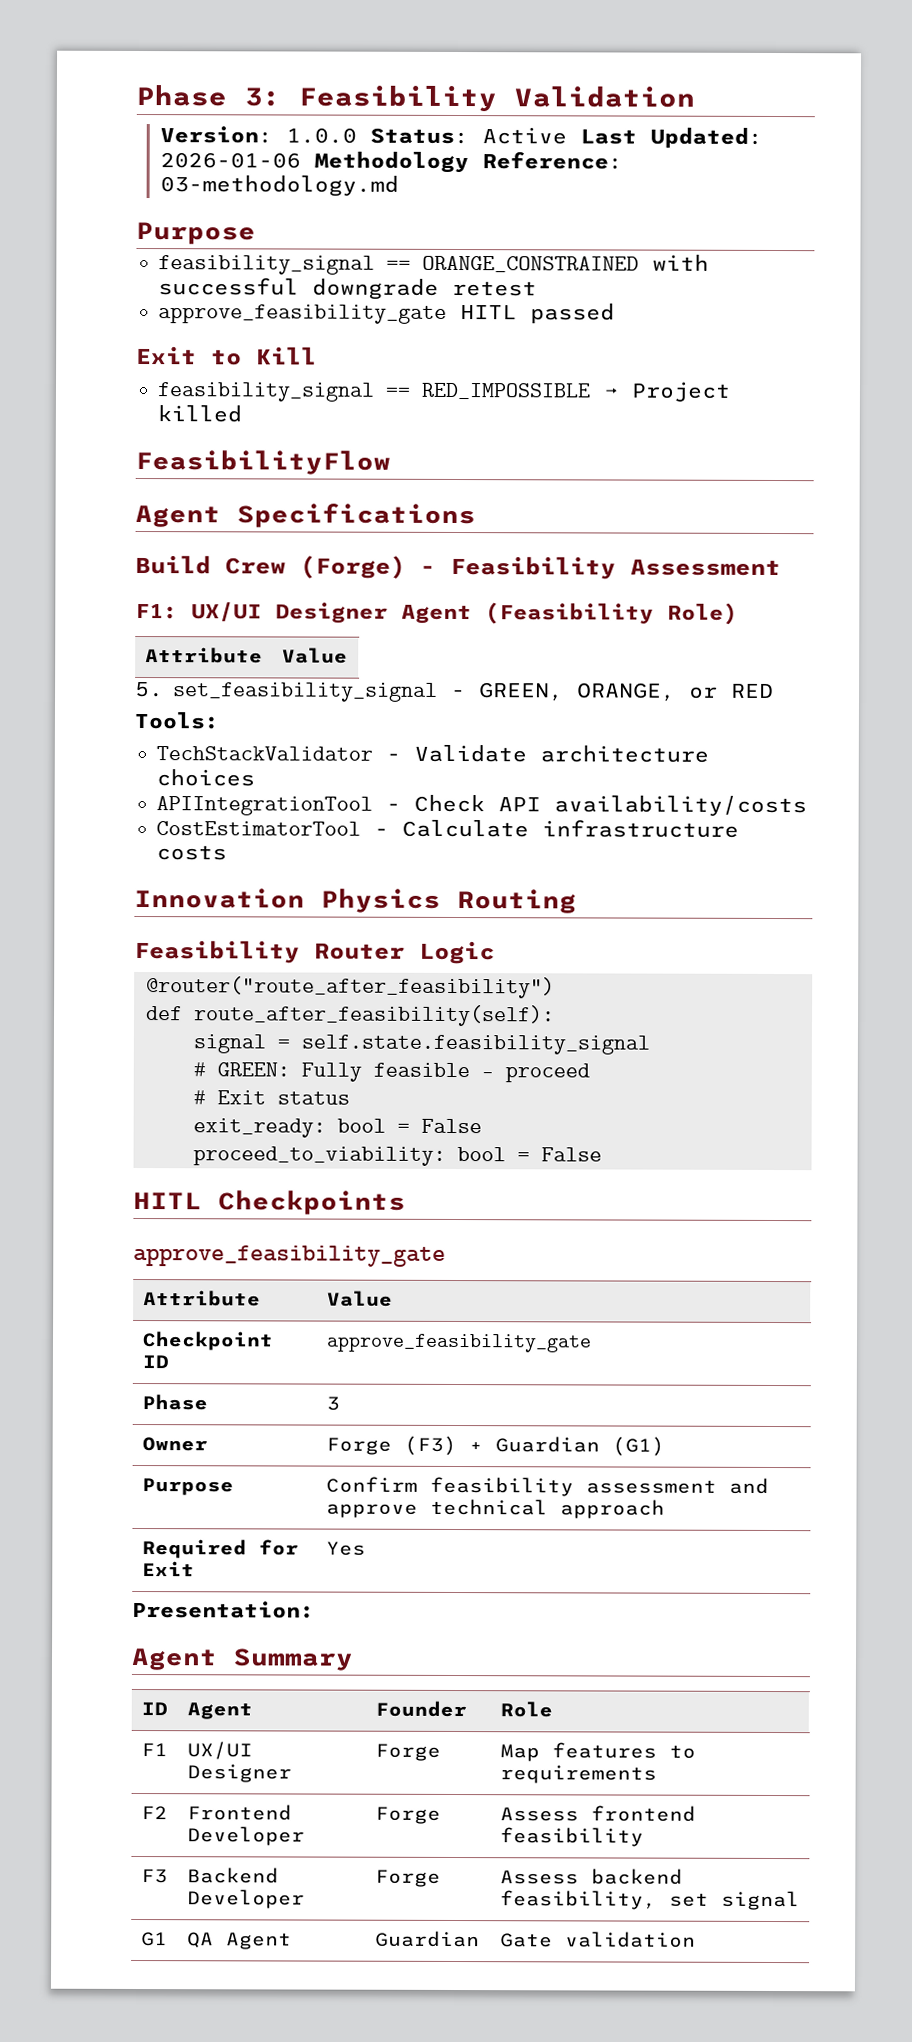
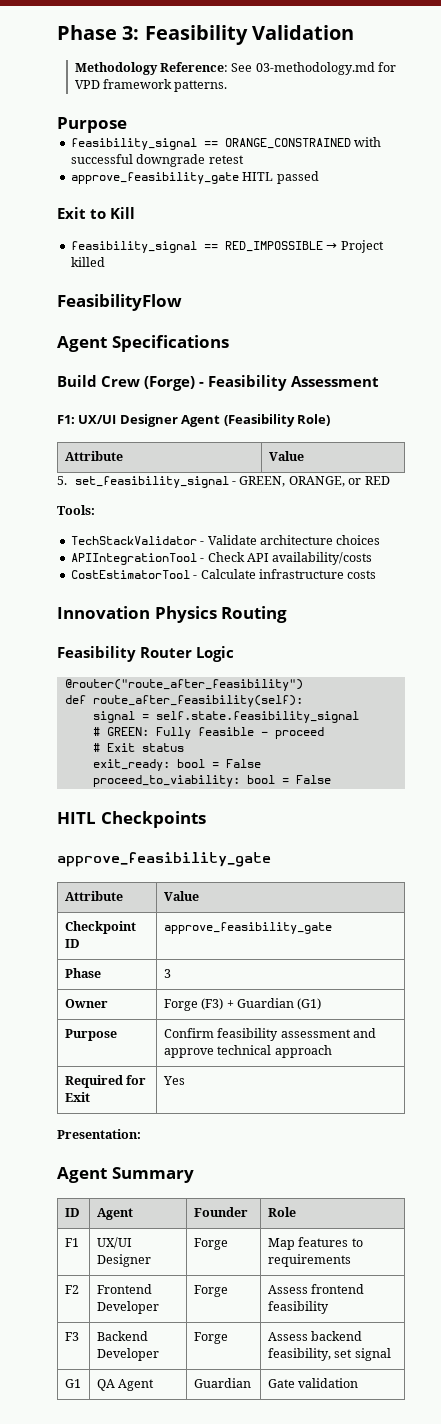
- Version: 1.0.0 Status: Active Last Updated: 2026-01-06 Methodology Reference: 03-methodology.md
+ Methodology Reference: See 03-methodology.md for VPD framework patterns.

